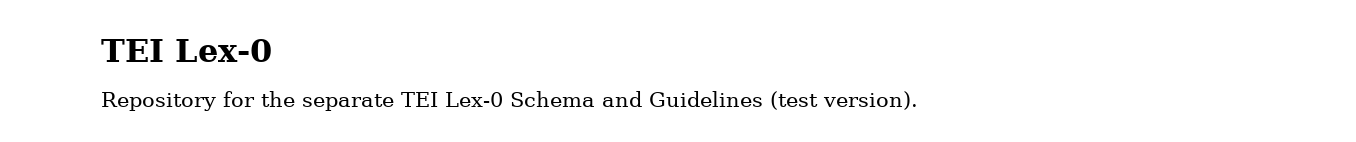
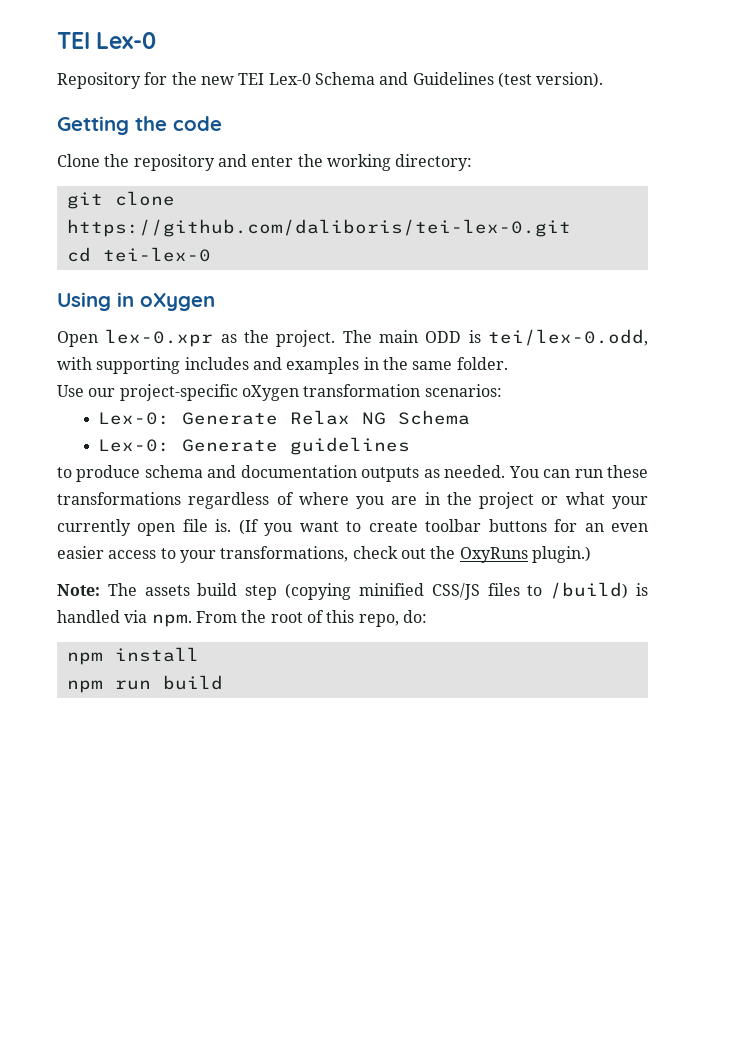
- Repository for the separate TEI Lex-0 Schema and Guidelines (test version).
+ Repository for the new TEI Lex-0 Schema and Guidelines (test version).
+ Getting the code
+ Clone the repository and enter the working directory:
+ git clone https://github.com/daliboris/tei-lex-0.git
+ cd tei-lex-0
+ Using in oXygen
+ Open lex-0.xpr as the project. The main ODD is tei/lex-0.odd, with supporting includes and examples in the same folder.
+ Use our project-specific oXygen transformation scenarios:
+ Lex-0: Generate Relax NG Schema
+ Lex-0: Generate guidelines
+ to produce schema and documentation outputs as needed. You can run these transformations regardless of where you are in the project or what your currently open file is. (If you want to create toolbar buttons for an even easier access to your transformations, check out the OxyRuns plugin.)
+ Note: The assets build step (copying minified CSS/JS files to /build) is handled via npm. From the root of this repo, do:
+ npm install
+ npm run build

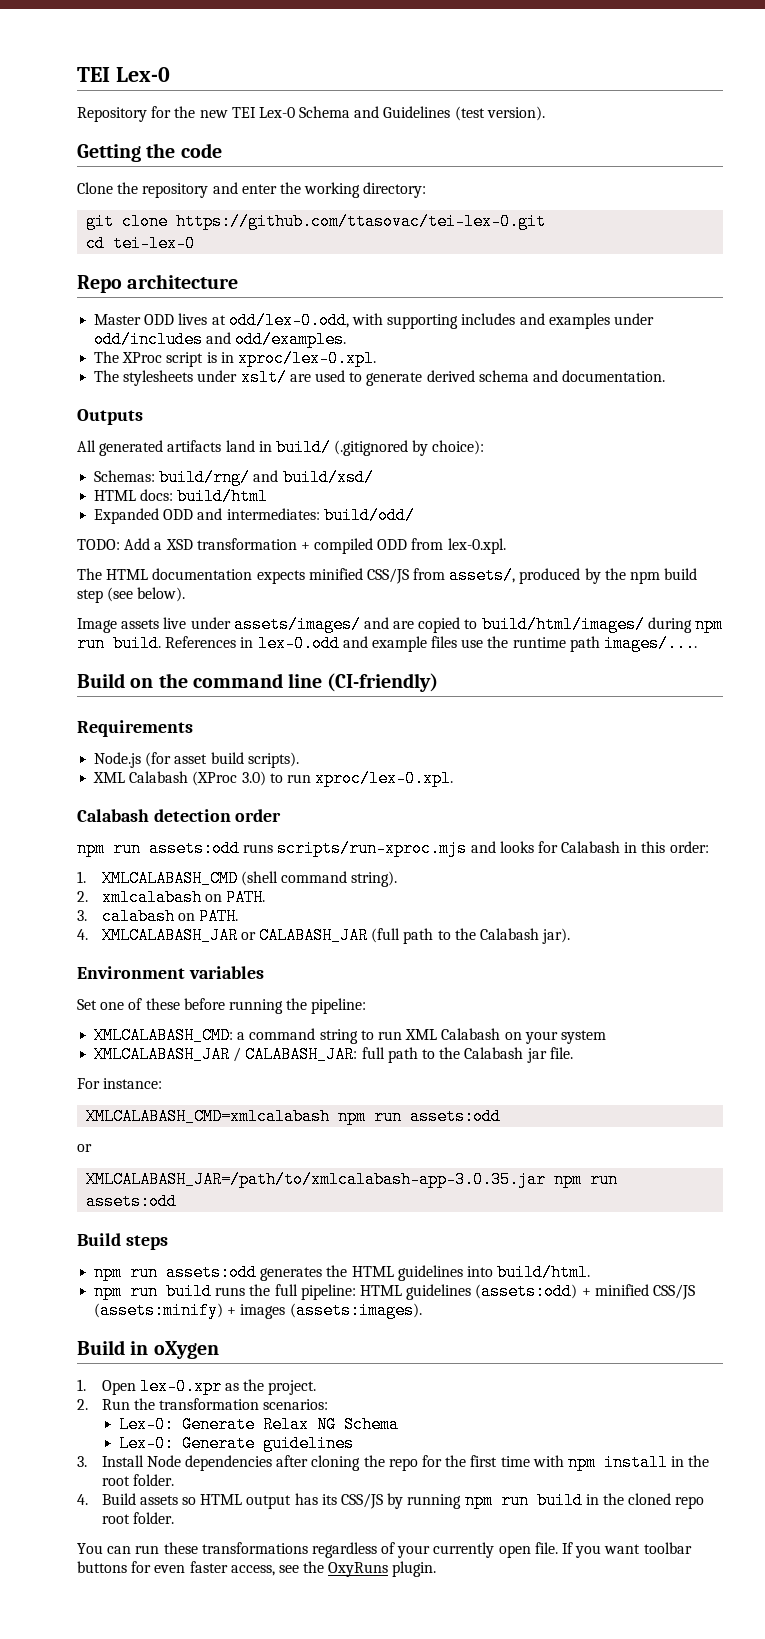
- git clone https://github.com/daliboris/tei-lex-0.git
+ git clone https://github.com/ttasovac/tei-lex-0.git
- Using in oXygen
+ Repo architecture
+ Master ODD lives at odd/lex-0.odd, with supporting includes and examples under odd/includes and odd/examples.
+ The XProc script is in xproc/lex-0.xpl.
+ The stylesheets under xslt/ are used to generate derived schema and documentation.
+ Outputs
+ All generated artifacts land in build/ (.gitignored by choice):
+ Schemas: build/rng/ and build/xsd/
+ HTML docs: build/html
+ Expanded ODD and intermediates: build/odd/
+ TODO: Add a XSD transformation + compiled ODD from lex-0.xpl.
+ The HTML documentation expects minified CSS/JS from assets/, produced by the npm build step (see below).
+ Image assets live under assets/images/ and are copied to build/html/images/ during npm run build. References in lex-0.odd and example files use the runtime path images/....
+ Build on the command line (CI-friendly)
+ Requirements
+ Node.js (for asset build scripts).
+ XML Calabash (XProc 3.0) to run xproc/lex-0.xpl.
+ Calabash detection order
+ npm run assets:odd runs scripts/run-xproc.mjs and looks for Calabash in this order:
+ 1. XMLCALABASH_CMD (shell command string).
+ 2. xmlcalabash on PATH.
+ 3. calabash on PATH.
+ 4. XMLCALABASH_JAR or CALABASH_JAR (full path to the Calabash jar).
+ Environment variables
+ Set one of these before running the pipeline:
+ XMLCALABASH_CMD: a command string to run XML Calabash on your system
+ XMLCALABASH_JAR / CALABASH_JAR: full path to the Calabash jar file.
+ For instance:
+ XMLCALABASH_CMD=xmlcalabash npm run assets:odd
+ or
+ XMLCALABASH_JAR=/path/to/xmlcalabash-app-3.0.35.jar npm run assets:odd
+ Build steps
+ npm run assets:odd generates the HTML guidelines into build/html.
+ npm run build runs the full pipeline: HTML guidelines (assets:odd) + minified CSS/JS (assets:minify) + images (assets:images).
+ Build in oXygen
- Open lex-0.xpr as the project. The main ODD is tei/lex-0.odd, with supporting includes and examples in the same folder.
- Use our project-specific oXygen transformation scenarios:
+ 1. Open lex-0.xpr as the project.
+ 2. Run the transformation scenarios:
- to produce schema and documentation outputs as needed. You can run these transformations regardless of where you are in the project or what your currently open file is. (If you want to create toolbar buttons for an even easier access to your transformations, check out the OxyRuns plugin.)
- Note: The assets build step (copying minified CSS/JS files to /build) is handled via npm. From the root of this repo, do:
- npm install
- npm run build
+ 3. Install Node dependencies after cloning the repo for the first time with npm install in the root folder.
+ 4. Build assets so HTML output has its CSS/JS by running npm run build in the cloned repo root folder.
+ You can run these transformations regardless of your currently open file. If you want toolbar buttons for even faster access, see the OxyRuns plugin.

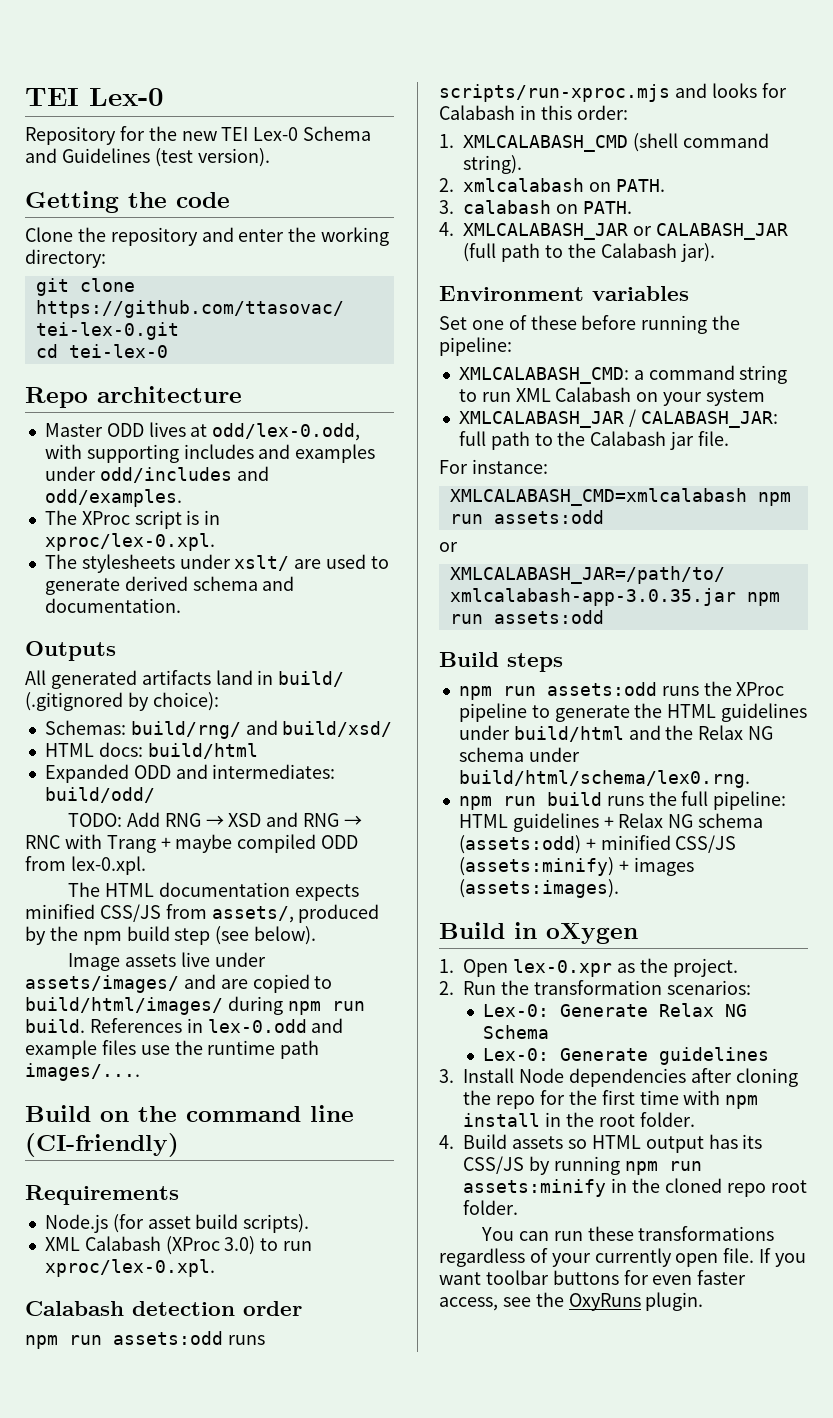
- TODO: Add a XSD transformation + compiled ODD from lex-0.xpl.
+ TODO: Add RNG → XSD and RNG → RNC with Trang + maybe compiled ODD from lex-0.xpl.
- npm run assets:odd generates the HTML guidelines into build/html.
+ npm run assets:odd runs the XProc pipeline to generate the HTML guidelines under build/html and the Relax NG schema under build/html/schema/lex0.rng.
- npm run build runs the full pipeline: HTML guidelines (assets:odd) + minified CSS/JS (assets:minify) + images (assets:images).
+ npm run build runs the full pipeline: HTML guidelines + Relax NG schema (assets:odd) + minified CSS/JS (assets:minify) + images (assets:images).
- 4. Build assets so HTML output has its CSS/JS by running npm run build in the cloned repo root folder.
+ 4. Build assets so HTML output has its CSS/JS by running npm run assets:minify in the cloned repo root folder.

